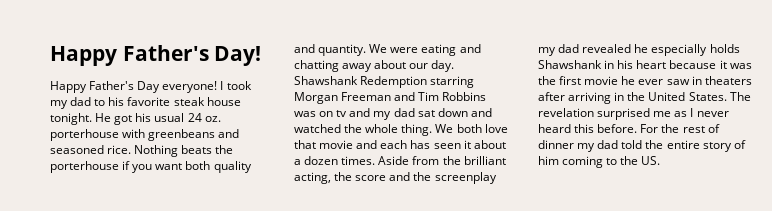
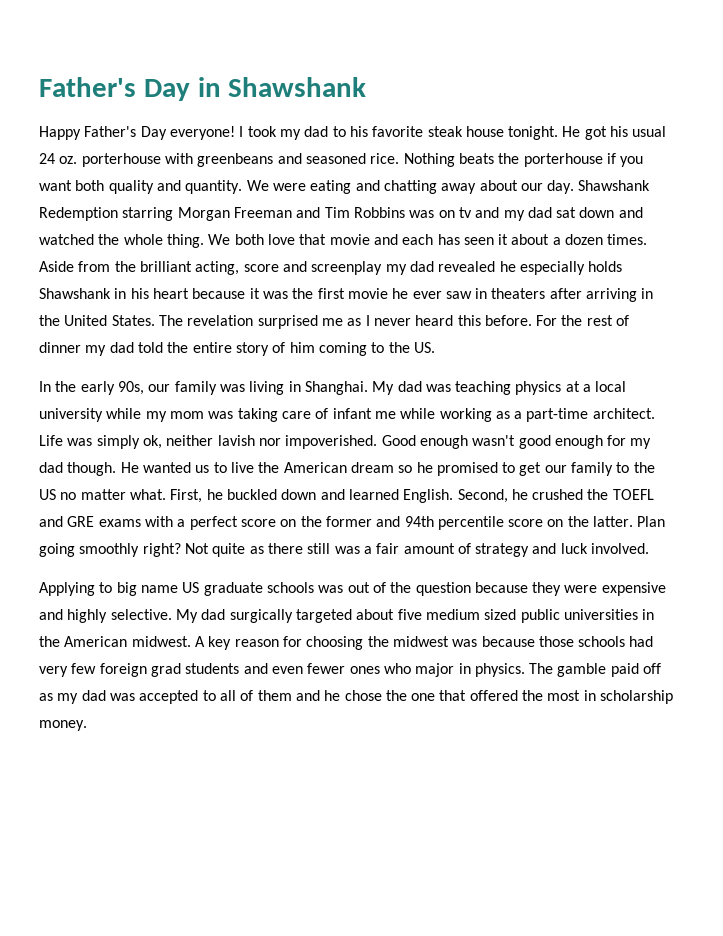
- Happy Father's Day!
+ Father's Day in Shawshank
- Aside from the brilliant acting, the score and the screenplay my dad revealed he especially holds Shawshank in his heart because it was the first movie he ever saw in theaters after arriving in the United States.
+ Aside from the brilliant acting, score and screenplay my dad revealed he especially holds Shawshank in his heart because it was the first movie he ever saw in theaters after arriving in the United States.
+ In the early 90s, our family was living in Shanghai. My dad was teaching physics at a local university while my mom was taking care of infant me while working as a part-time architect. Life was simply ok, neither lavish nor impoverished. Good enough wasn't good enough for my dad though. He wanted us to live the American dream so he promised to get our family to the US no matter what. First, he buckled down and learned English. Second, he crushed the TOEFL and GRE exams with a perfect score on the former and 94th percentile score on the latter. Plan going smoothly right? Not quite as there still was a fair amount of strategy and luck involved.
+ Applying to big name US graduate schools was out of the question because they were expensive and highly selective. My dad surgically targeted about five medium sized public universities in the American midwest. A key reason for choosing the midwest was because those schools had very few foreign grad students and even fewer ones who major in physics. The gamble paid off as my dad was accepted to all of them and he chose the one that offered the most in scholarship money.

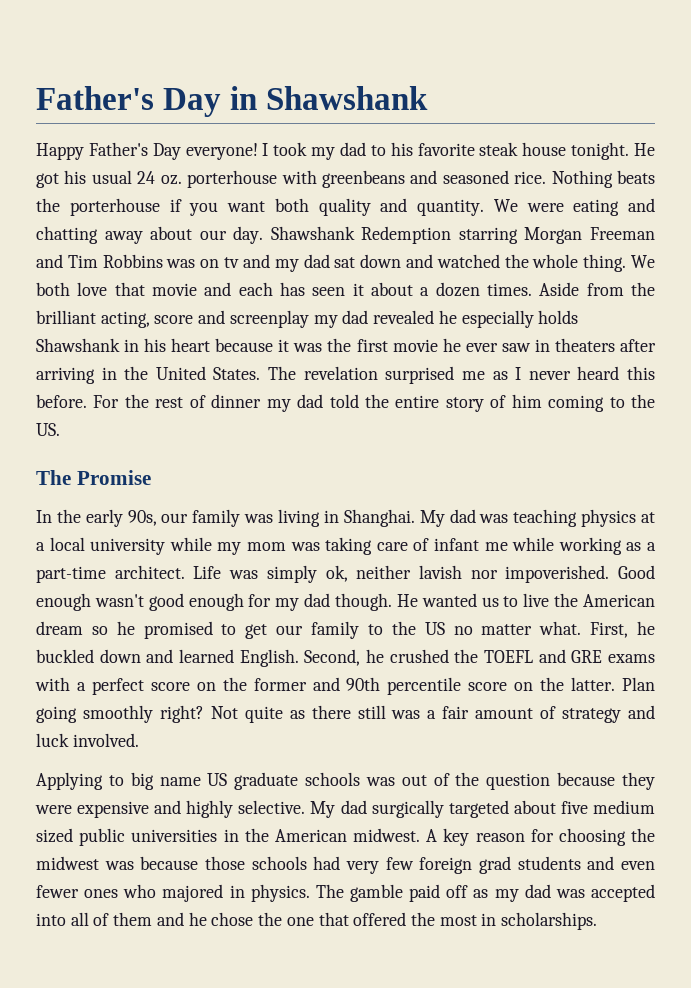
+ The Promise
- Second, he crushed the TOEFL and GRE exams with a perfect score on the former and 94th percentile score on the latter.
+ Second, he crushed the TOEFL and GRE exams with a perfect score on the former and 90th percentile score on the latter.
- A key reason for choosing the midwest was because those schools had very few foreign grad students and even fewer ones who major in physics.
+ A key reason for choosing the midwest was because those schools had very few foreign grad students and even fewer ones who majored in physics.
- The gamble paid off as my dad was accepted to all of them and he chose the one that offered the most in scholarship money.
+ The gamble paid off as my dad was accepted into all of them and he chose the one that offered the most in scholarships.

